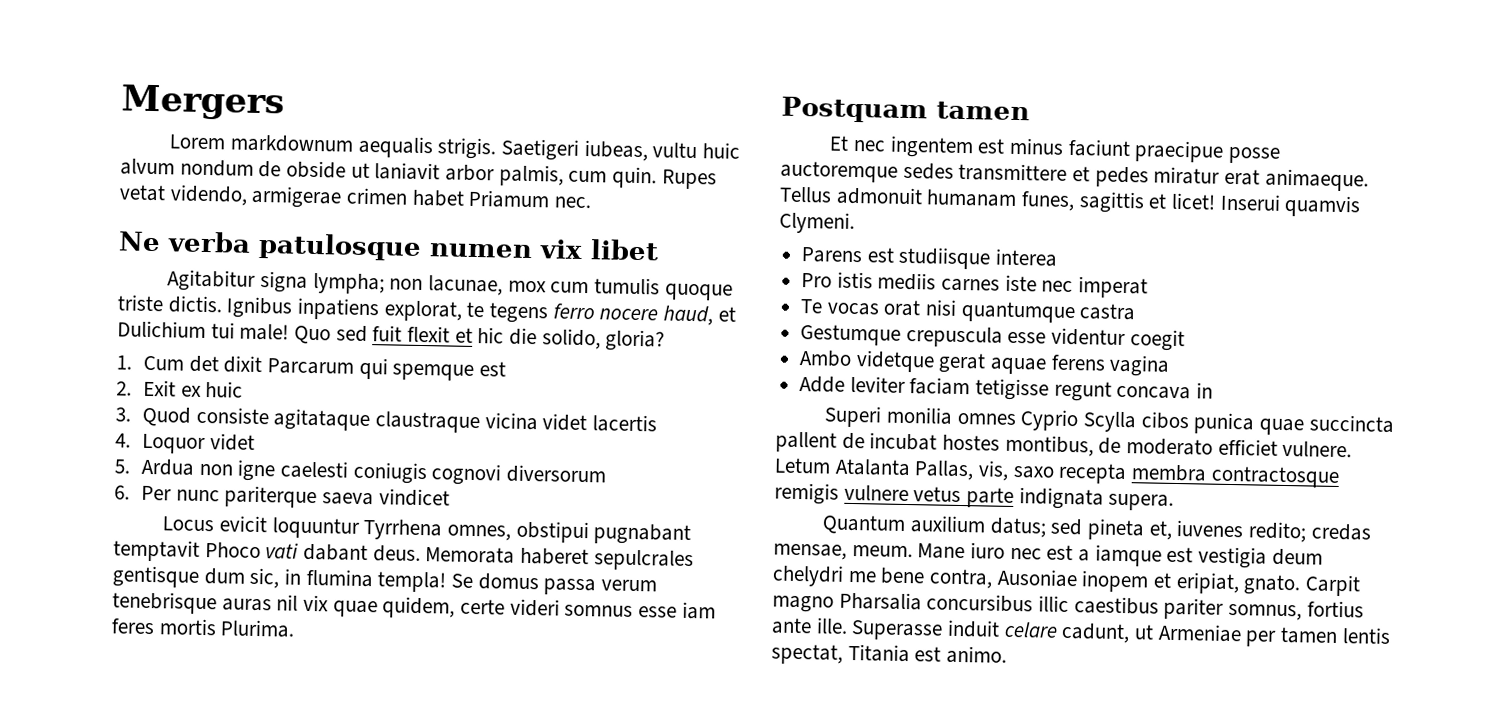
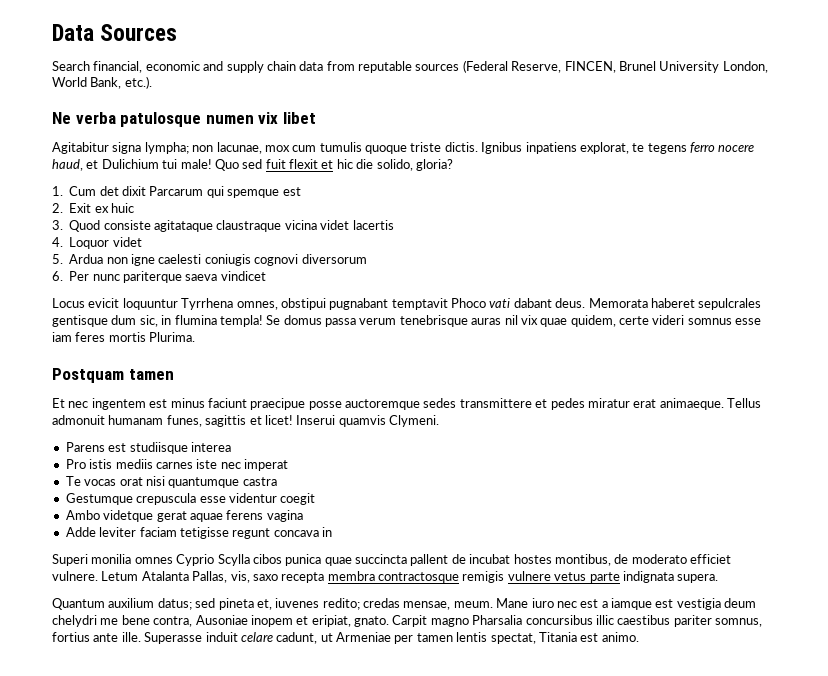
- Mergers
- Lorem markdownum aequalis strigis. Saetigeri iubeas, vultu huic alvum nondum de obside ut laniavit arbor palmis, cum quin. Rupes vetat videndo, armigerae crimen habet Priamum nec.
+ Data Sources
+ Search financial, economic and supply chain data from reputable sources (Federal Reserve, FINCEN, Brunel University London, World Bank, etc.).

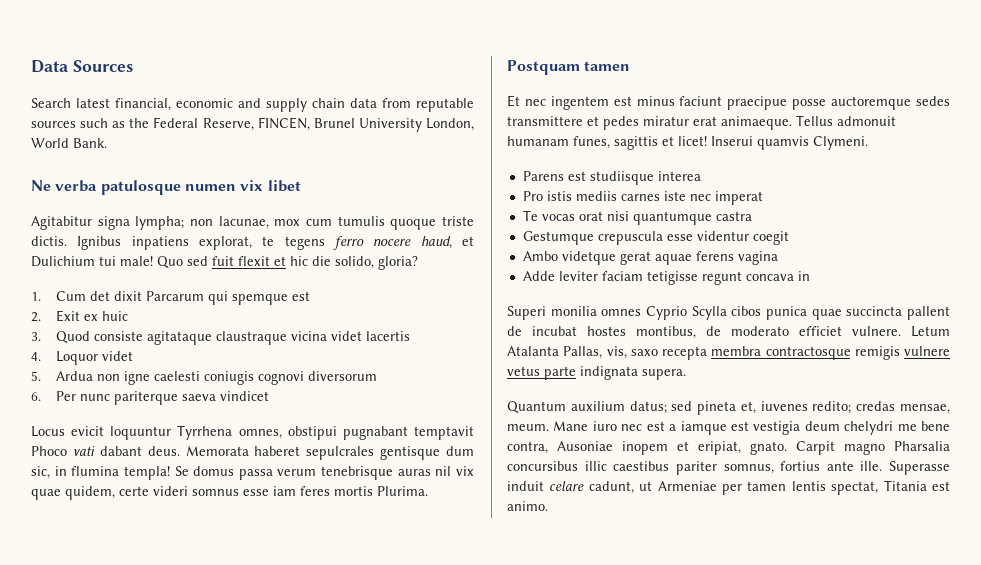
- Search financial, economic and supply chain data from reputable sources (Federal Reserve, FINCEN, Brunel University London, World Bank, etc.).
+ Search latest financial, economic and supply chain data from reputable sources such as the Federal Reserve, FINCEN, Brunel University London, World Bank.

